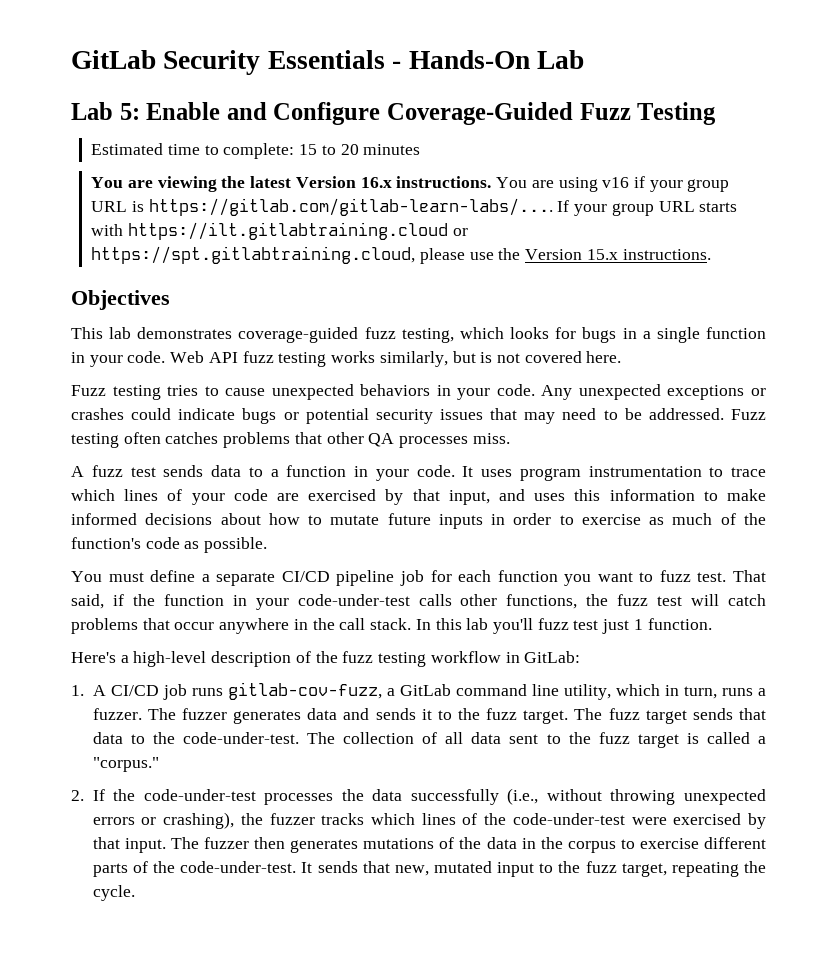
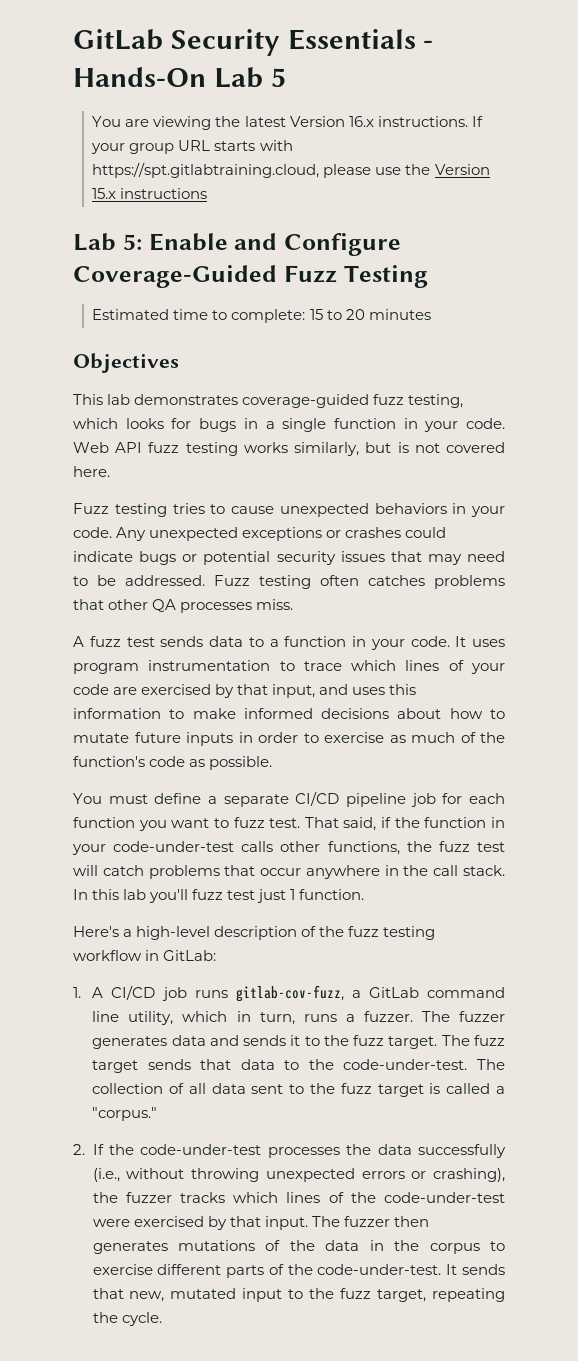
- GitLab Security Essentials - Hands-On Lab
+ GitLab Security Essentials - Hands-On Lab 5
+ You are viewing the latest Version 16.x instructions. If your group URL starts with https://spt.gitlabtraining.cloud, please use the Version 15.x instructions
- You are viewing the latest Version 16.x instructions. You are using v16 if your group URL is https://gitlab.com/gitlab-learn-labs/.... If your group URL starts with https://ilt.gitlabtraining.cloud or https://spt.gitlabtraining.cloud, please use the Version 15.x instructions.

